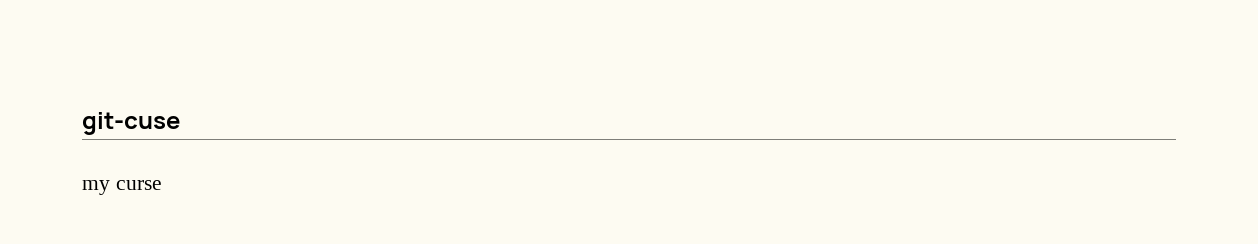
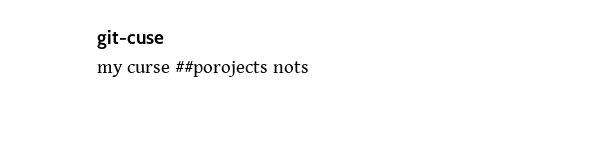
- my curse
+ my curse ##porojects nots

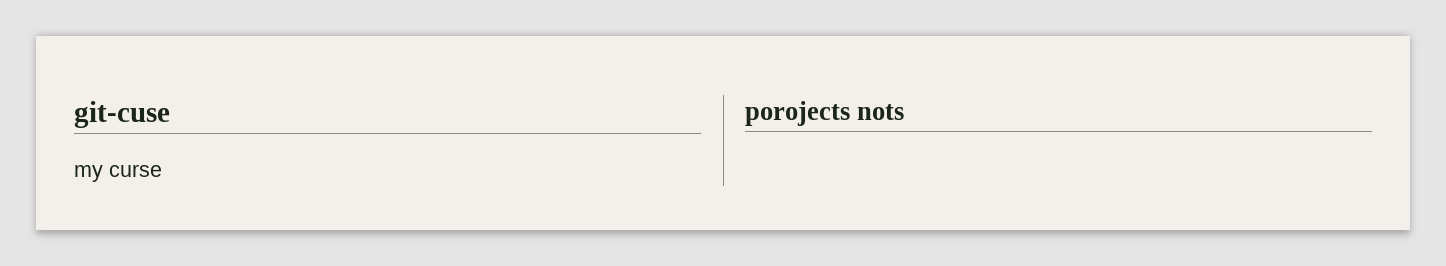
- my curse ##porojects nots
+ my curse
+ porojects nots

